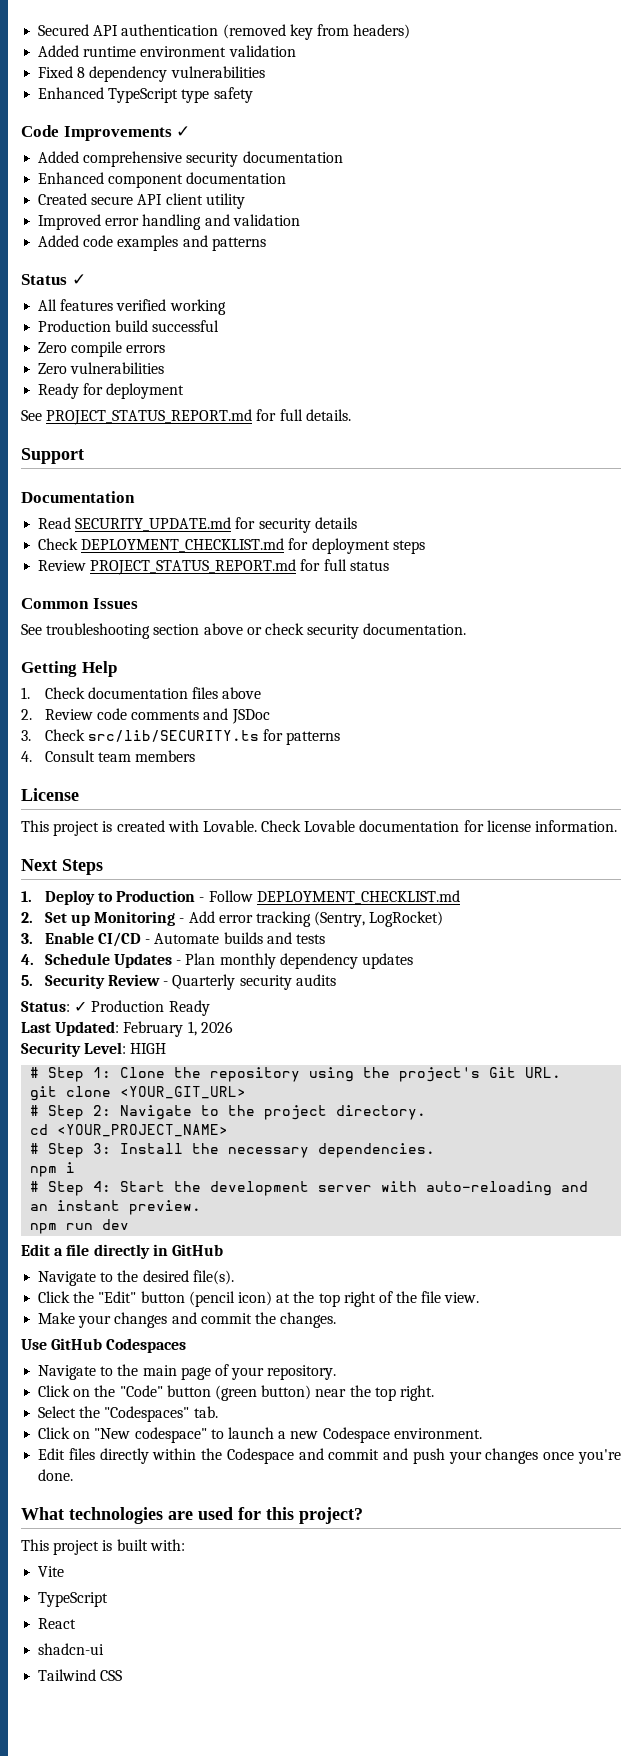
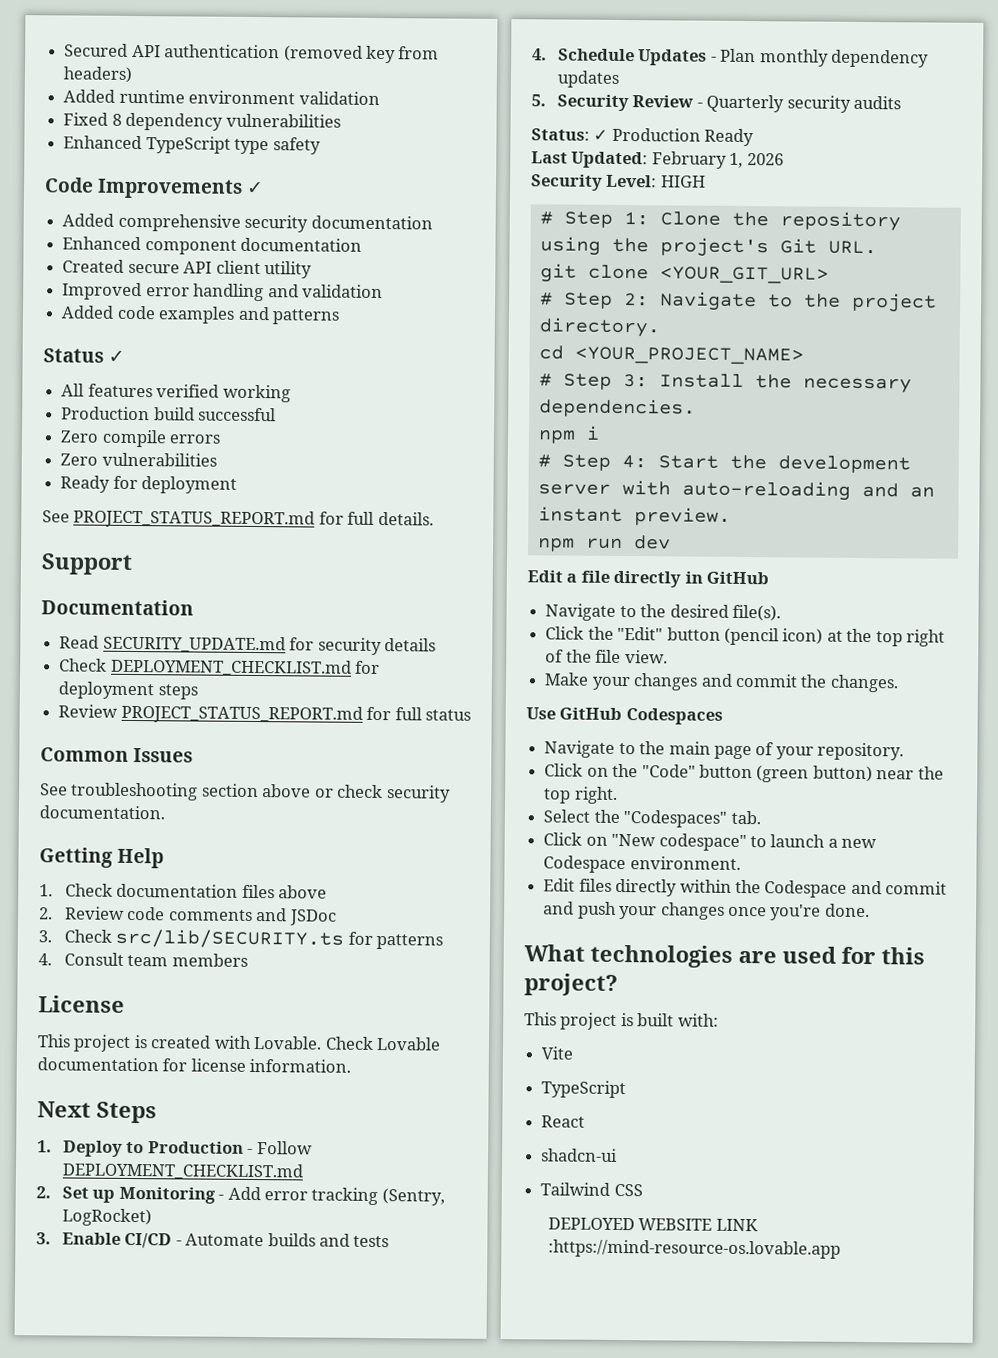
+ DEPLOYED WEBSITE LINK :https://mind-resource-os.lovable.app

